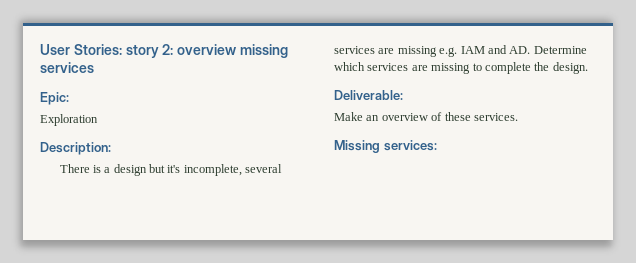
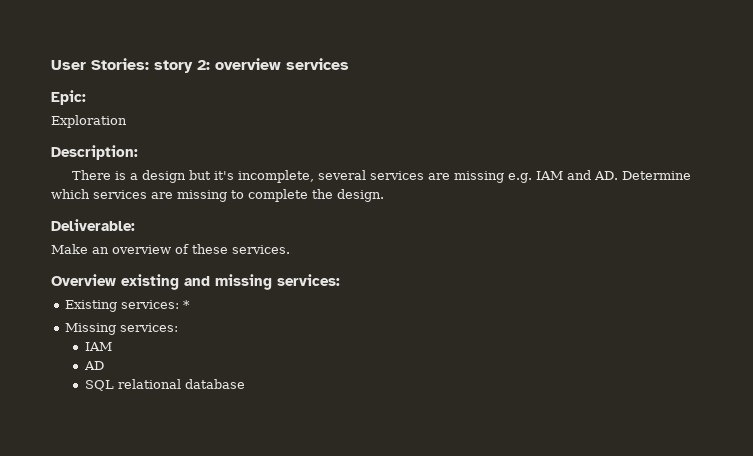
- User Stories: story 2: overview missing services
+ User Stories: story 2: overview services
+ Overview existing and missing services:
+ Existing services: *
  Missing services:
+ IAM
+ AD
+ SQL relational database

